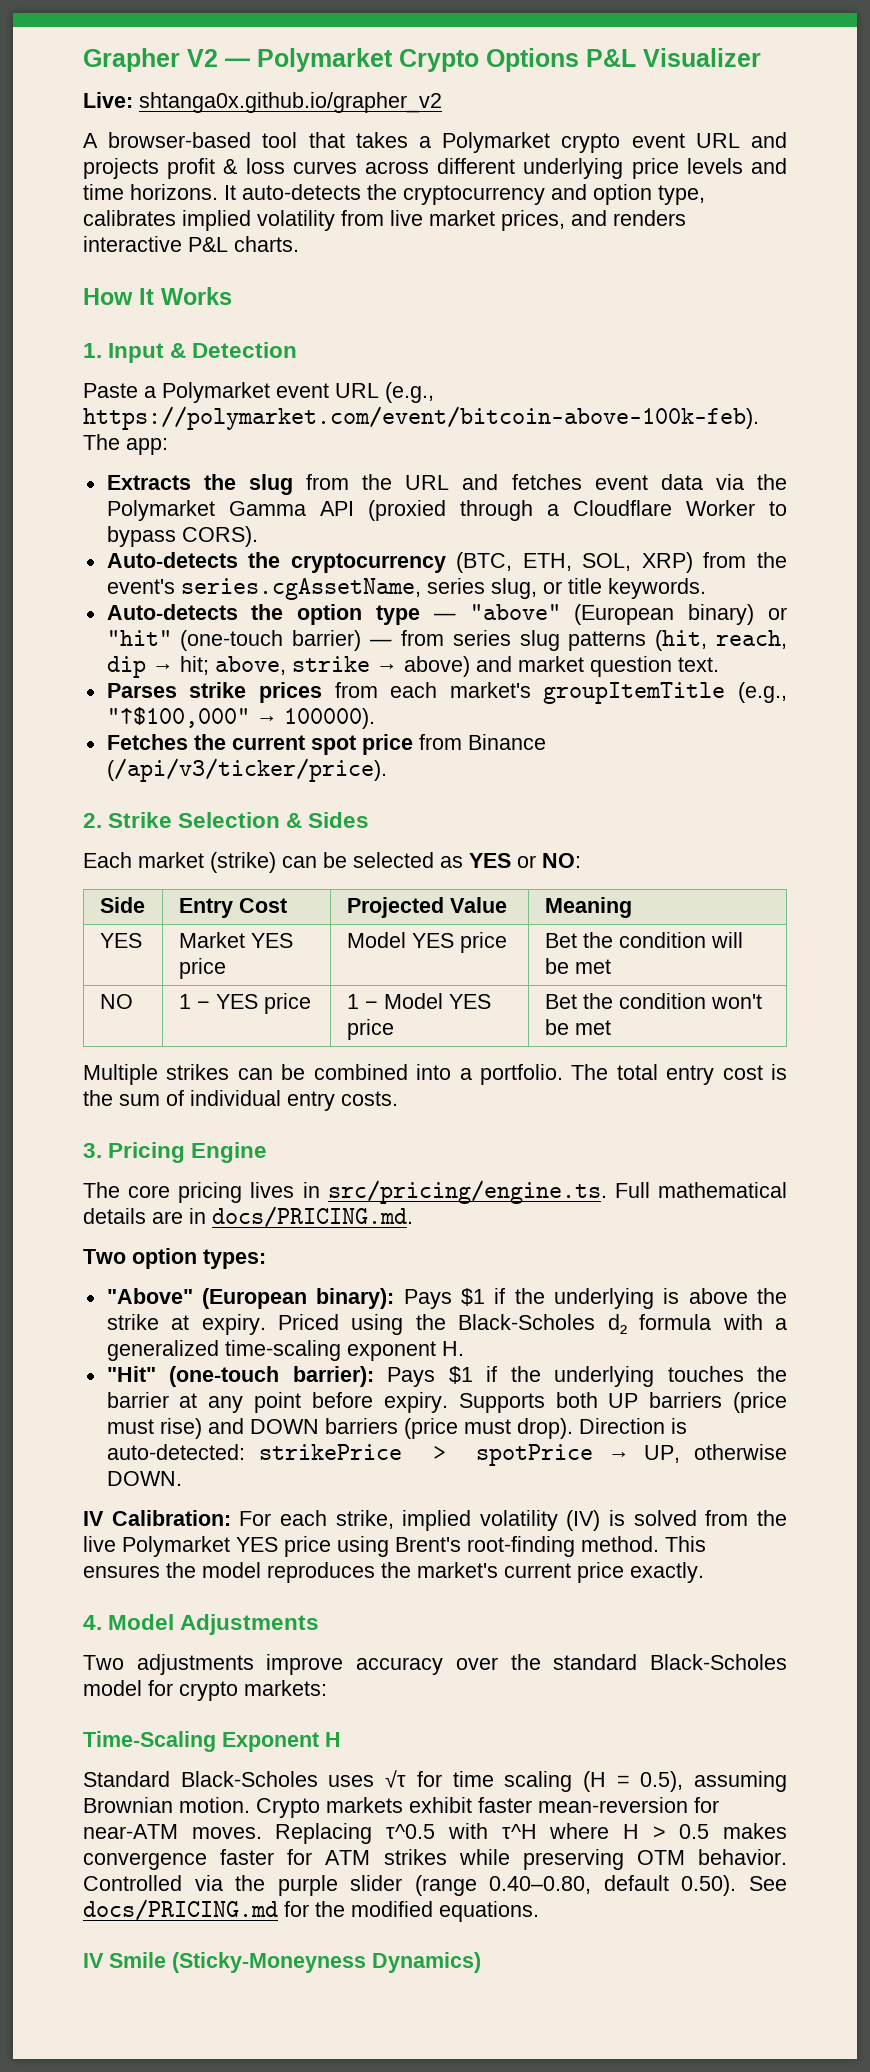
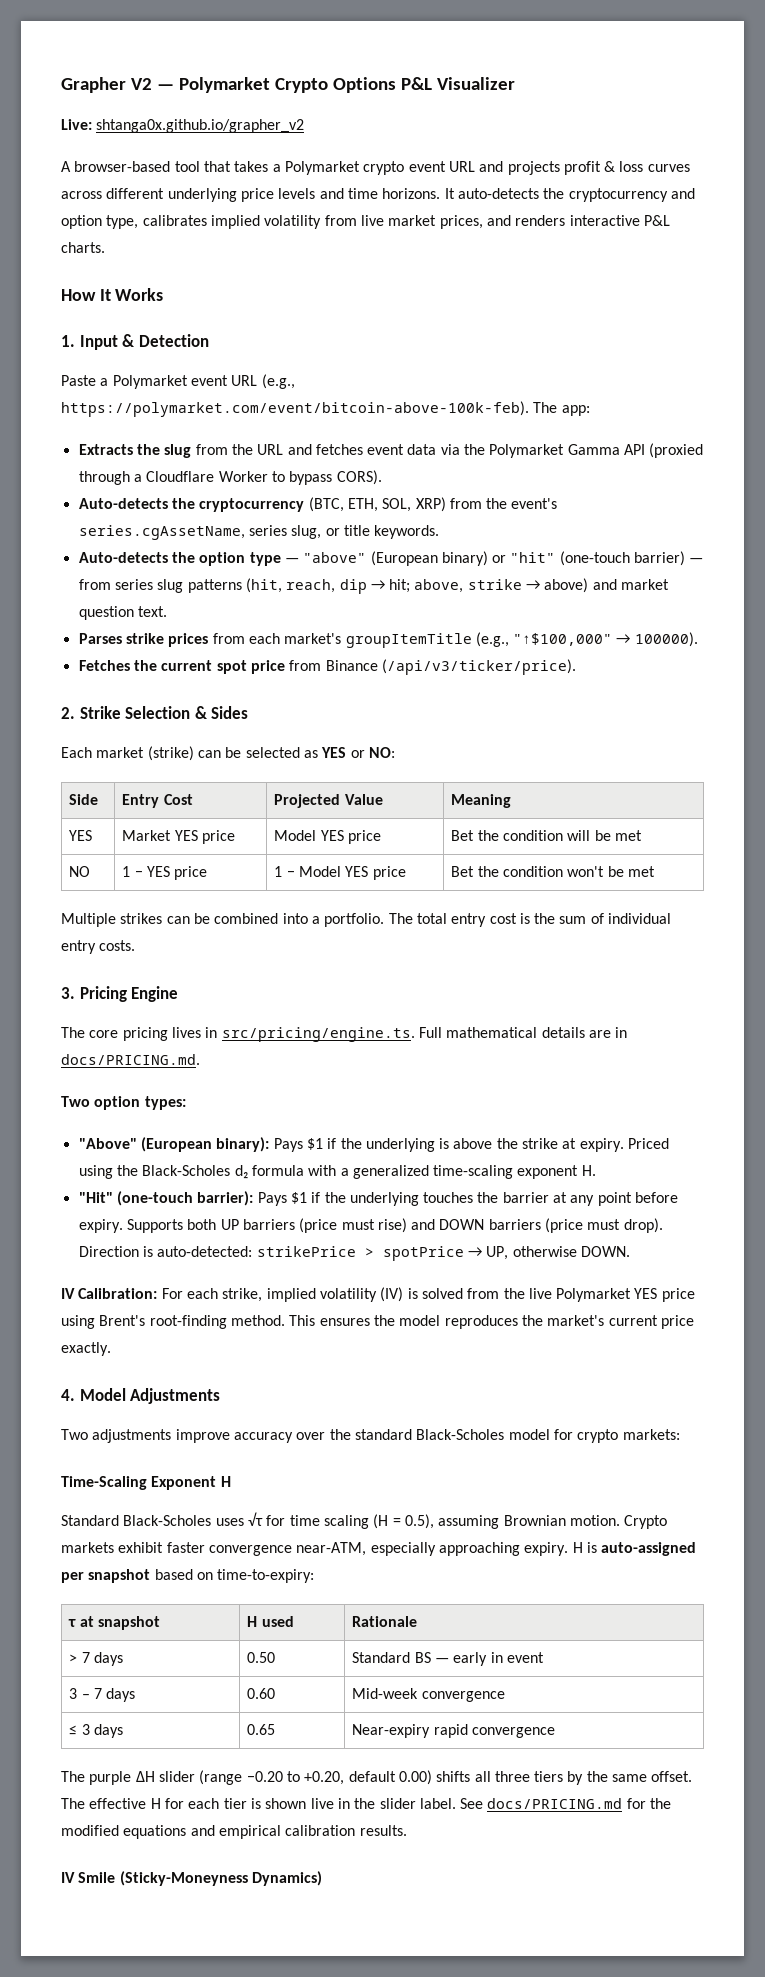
- Crypto markets exhibit faster mean-reversion for near-ATM moves. Replacing τ^0.5 with τ^H where H > 0.5 makes convergence faster for ATM strikes while preserving OTM behavior. Controlled via the purple slider (range 0.40–0.80, default 0.50). See docs/PRICING.md for the modified equations.
+ Crypto markets exhibit faster convergence near-ATM, especially approaching expiry. H is auto-assigned per snapshot based on time-to-expiry:
+ τ at snapshot | H used | Rationale
+ > 7 days | 0.50 | Standard BS — early in event
+ 3 – 7 days | 0.60 | Mid-week convergence
+ ≤ 3 days | 0.65 | Near-expiry rapid convergence
+ The purple ΔH slider (range −0.20 to +0.20, default 0.00) shifts all three tiers by the same offset. The effective H for each tier is shown live in the slider label. See docs/PRICING.md for the modified equations and empirical calibration results.

